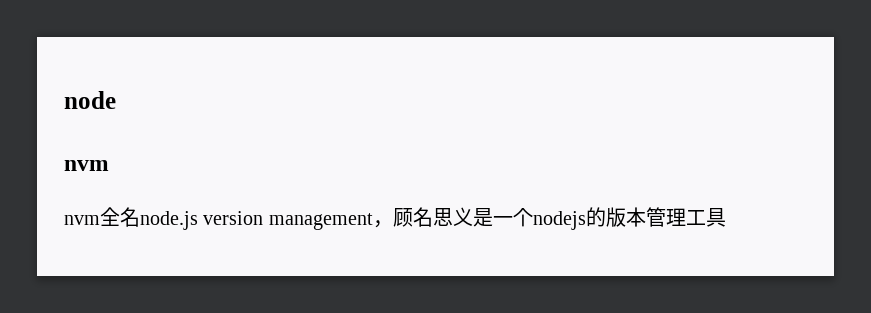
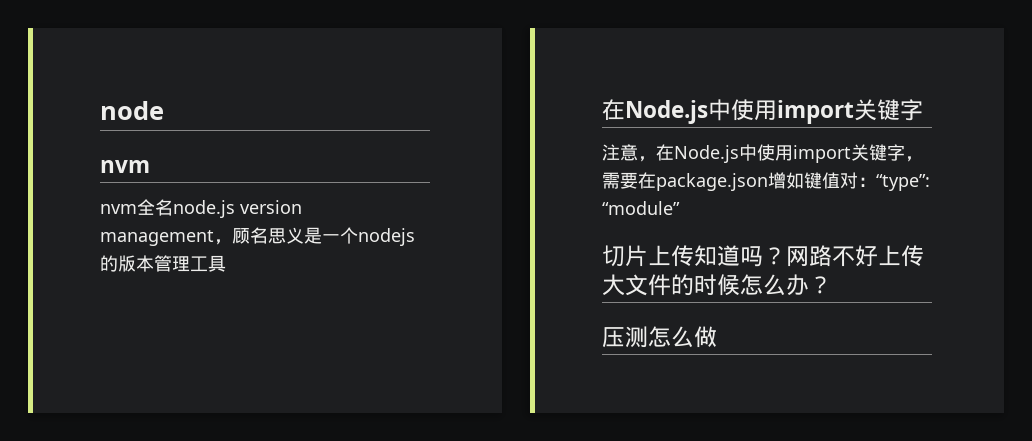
  nvm全名node.js version management，顾名思义是一个nodejs的版本管理工具
+ 在Node.js中使用import关键字
+ 注意，在Node.js中使用import关键字，需要在package.json增如键值对：“type”: “module”
+ 切片上传知道吗？网路不好上传大文件的时候怎么办？
+ 压测怎么做

